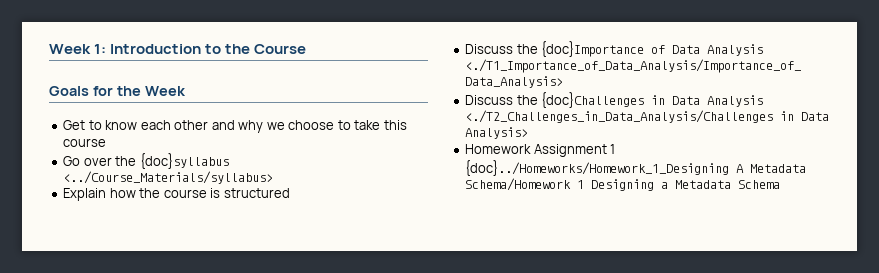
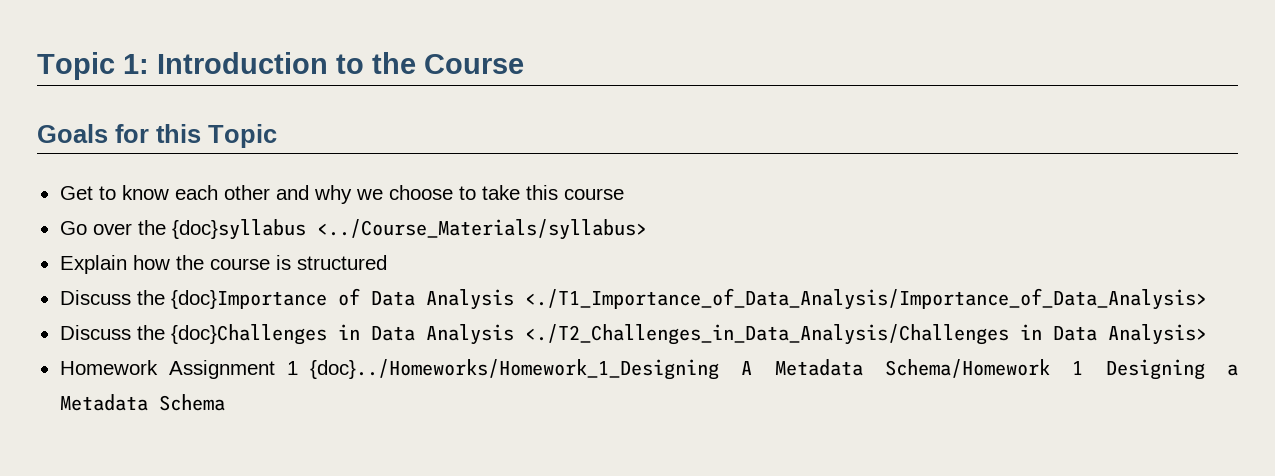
- Week 1: Introduction to the Course
+ Topic 1: Introduction to the Course
- Goals for the Week
+ Goals for this Topic

